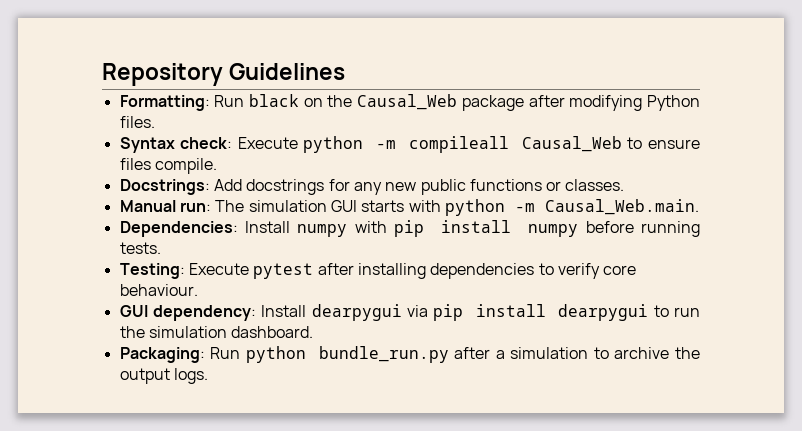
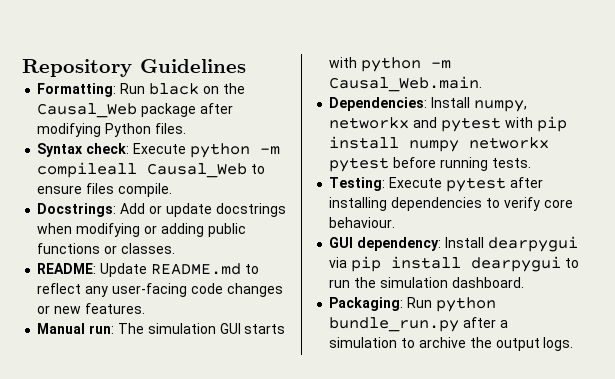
- Docstrings: Add docstrings for any new public functions or classes.
+ Docstrings: Add or update docstrings when modifying or adding public functions or classes.
+ README: Update README.md to reflect any user-facing code changes or new features.
- Dependencies: Install numpy with pip install numpy before running tests.
+ Dependencies: Install numpy, networkx and pytest with pip install numpy networkx pytest before running tests.

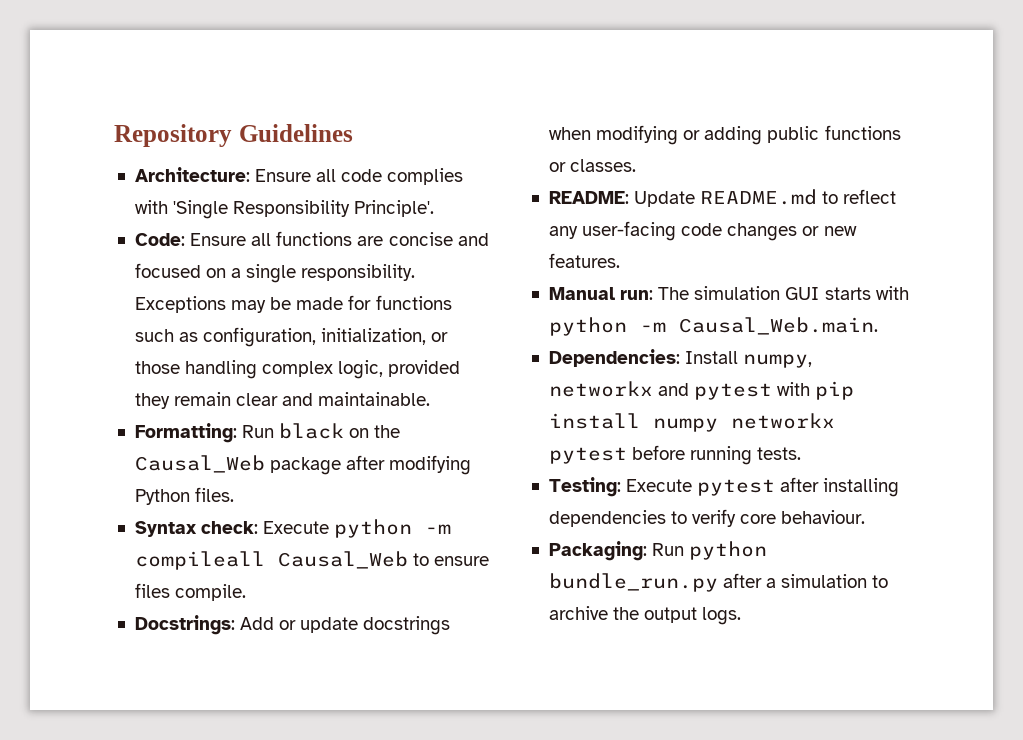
+ Architecture: Ensure all code complies with 'Single Responsibility Principle'.
+ Code: Ensure all functions are concise and focused on a single responsibility. Exceptions may be made for functions such as configuration, initialization, or those handling complex logic, provided they remain clear and maintainable.
- GUI dependency: Install dearpygui via pip install dearpygui to run the simulation dashboard.

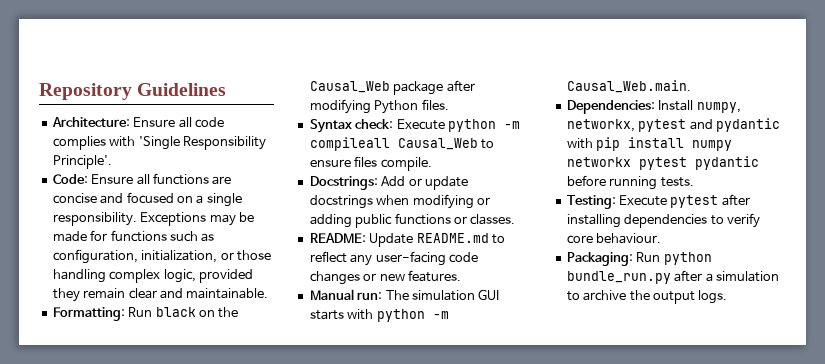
- Dependencies: Install numpy, networkx and pytest with pip install numpy networkx pytest before running tests.
+ Dependencies: Install numpy, networkx, pytest and pydantic with pip install numpy networkx pytest pydantic before running tests.

